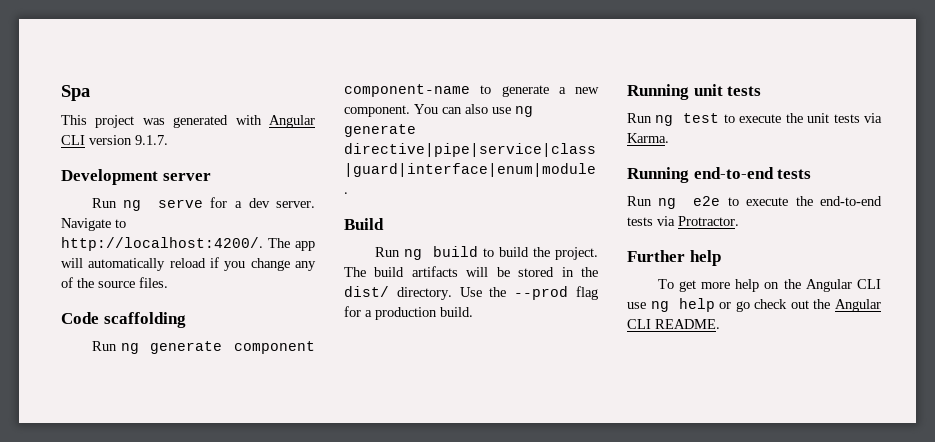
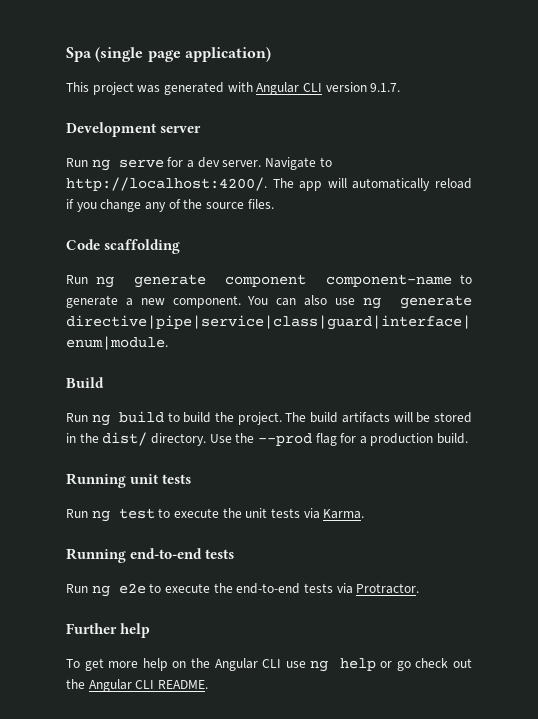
- Spa
+ Spa (single page application)

